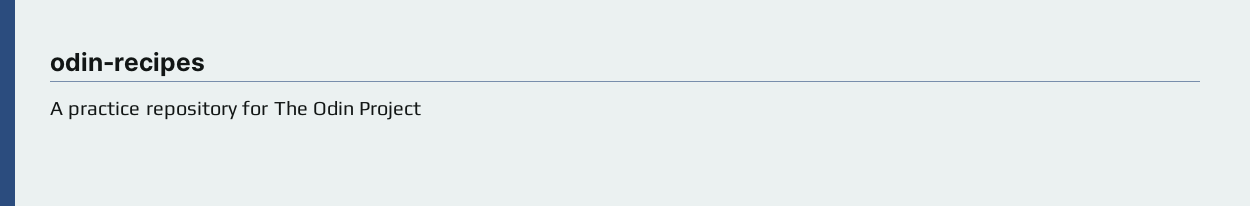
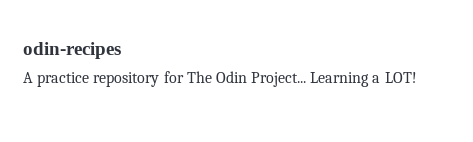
- A practice repository for The Odin Project
+ A practice repository for The Odin Project... Learning a LOT!

